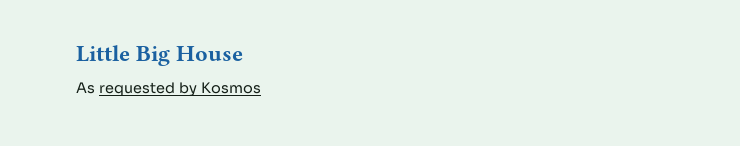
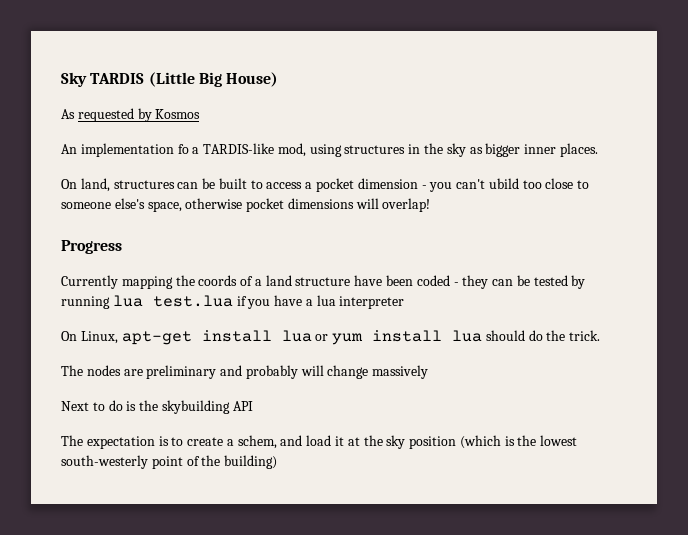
- Little Big House
+ Sky TARDIS (Little Big House)
+ An implementation fo a TARDIS-like mod, using structures in the sky as bigger inner places.
+ On land, structures can be built to access a pocket dimension - you can't ubild too close to someone else's space, otherwise pocket dimensions will overlap!
+ Progress
+ Currently mapping the coords of a land structure have been coded - they can be tested by running lua test.lua if you have a lua interpreter
+ On Linux, apt-get install lua or yum install lua should do the trick.
+ The nodes are preliminary and probably will change massively
+ Next to do is the skybuilding API
+ The expectation is to create a schem, and load it at the sky position (which is the lowest south-westerly point of the building)

